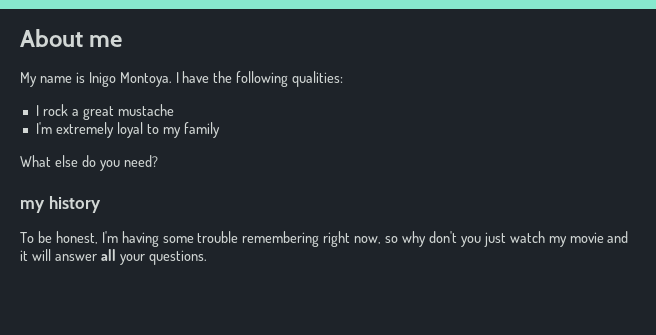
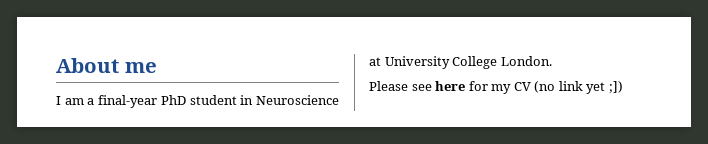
- My name is Inigo Montoya. I have the following qualities:
- I rock a great mustache
- I'm extremely loyal to my family
- What else do you need?
- my history
- To be honest, I'm having some trouble remembering right now, so why don't you just watch my movie and it will answer all your questions.
+ I am a final-year PhD student in Neuroscience at University College London.
+ Please see here for my CV (no link yet ;])

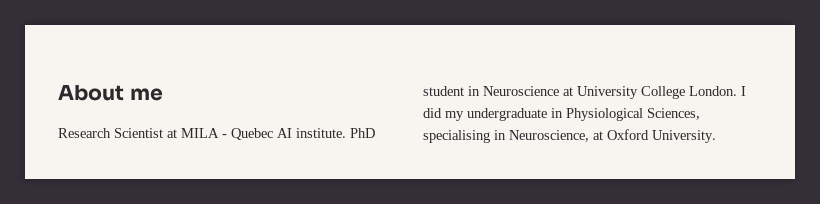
- I am a final-year PhD student in Neuroscience at University College London.
- Please see here for my CV (no link yet ;])
+ Research Scientist at MILA - Quebec AI institute. PhD student in Neuroscience at University College London. I did my undergraduate in Physiological Sciences, specialising in Neuroscience, at Oxford University.

